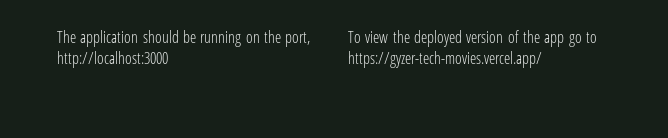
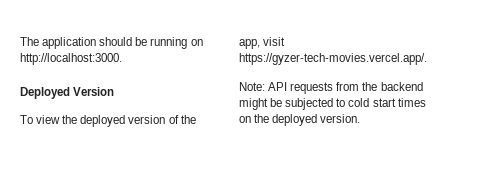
- The application should be running on the port, http://localhost:3000
+ The application should be running on http://localhost:3000.
+ Deployed Version
- To view the deployed version of the app go to https://gyzer-tech-movies.vercel.app/
+ To view the deployed version of the app, visit https://gyzer-tech-movies.vercel.app/.
+ Note: API requests from the backend might be subjected to cold start times on the deployed version.

